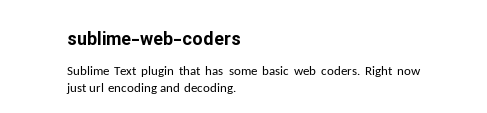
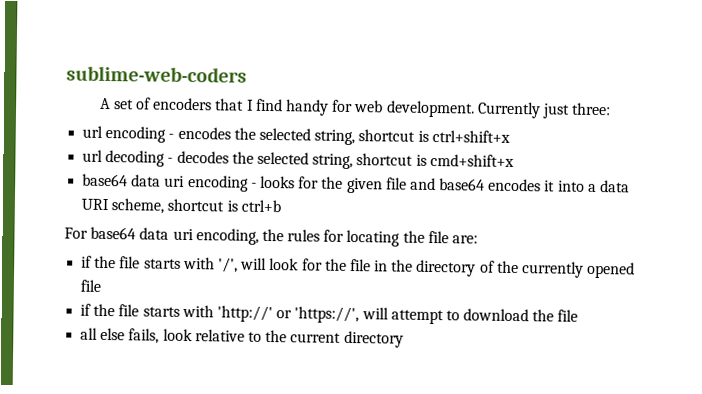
- Sublime Text plugin that has some basic web coders. Right now just url encoding and decoding.
+ A set of encoders that I find handy for web development. Currently just three:
+ url encoding - encodes the selected string, shortcut is ctrl+shift+x
+ url decoding - decodes the selected string, shortcut is cmd+shift+x
+ base64 data uri encoding - looks for the given file and base64 encodes it into a data URI scheme, shortcut is ctrl+b
+ For base64 data uri encoding, the rules for locating the file are:
+ if the file starts with '/', will look for the file in the directory of the currently opened file
+ if the file starts with 'http://' or 'https://', will attempt to download the file
+ all else fails, look relative to the current directory

